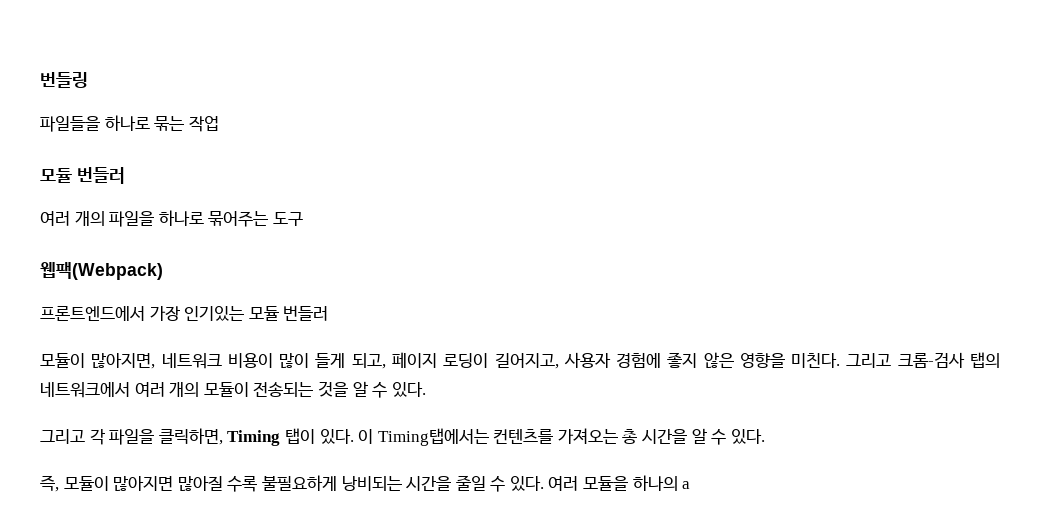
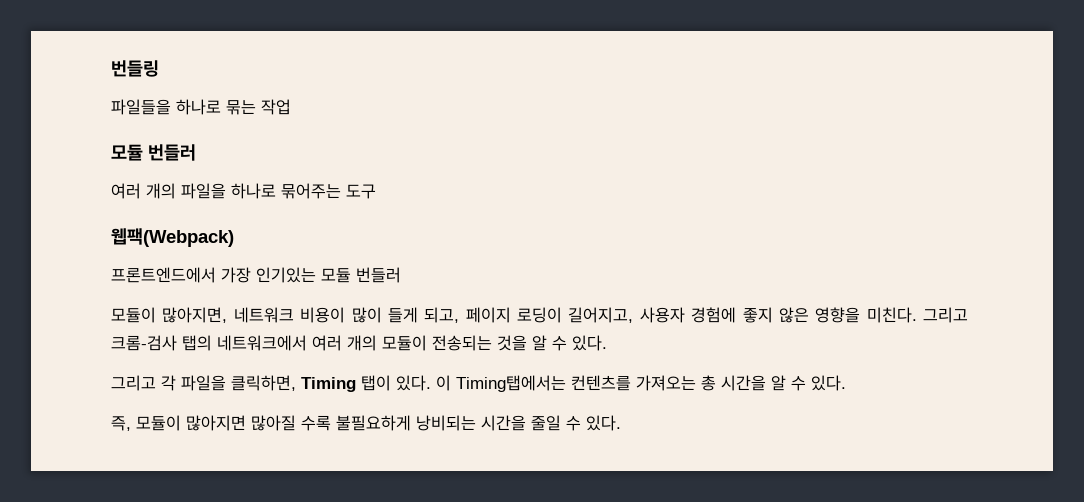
- 여러 모듈을 하나의 a

